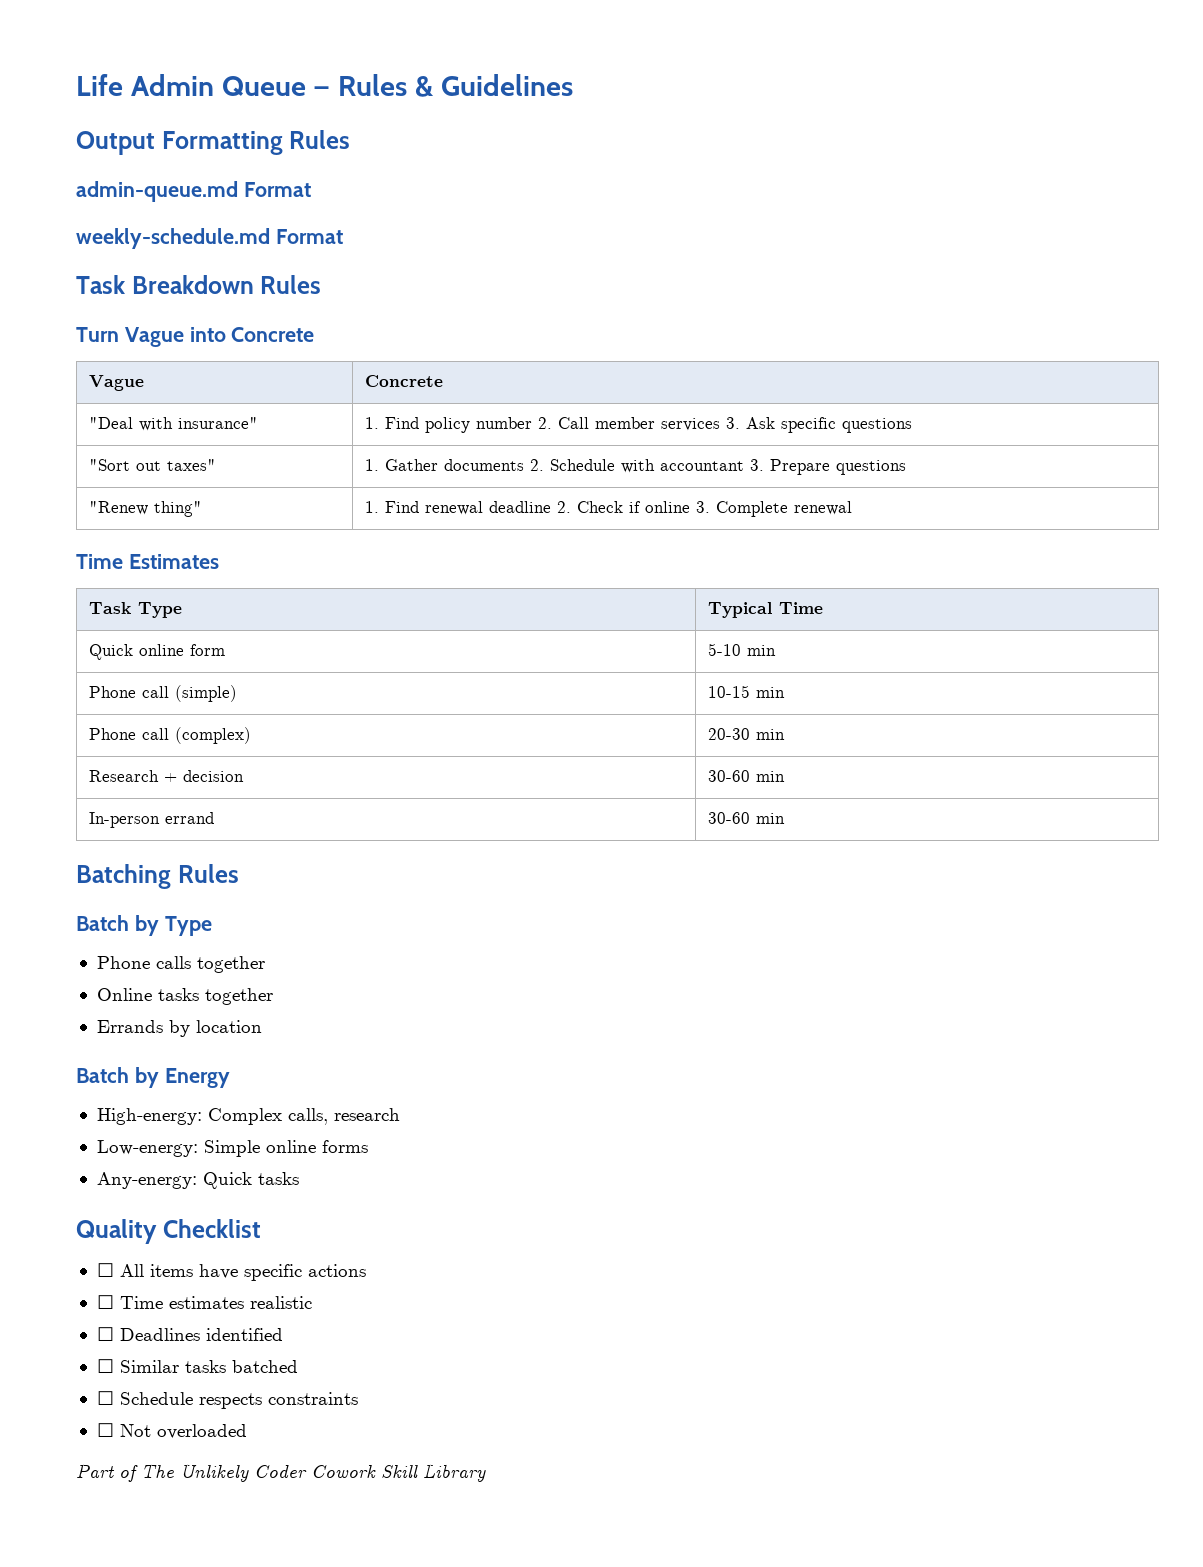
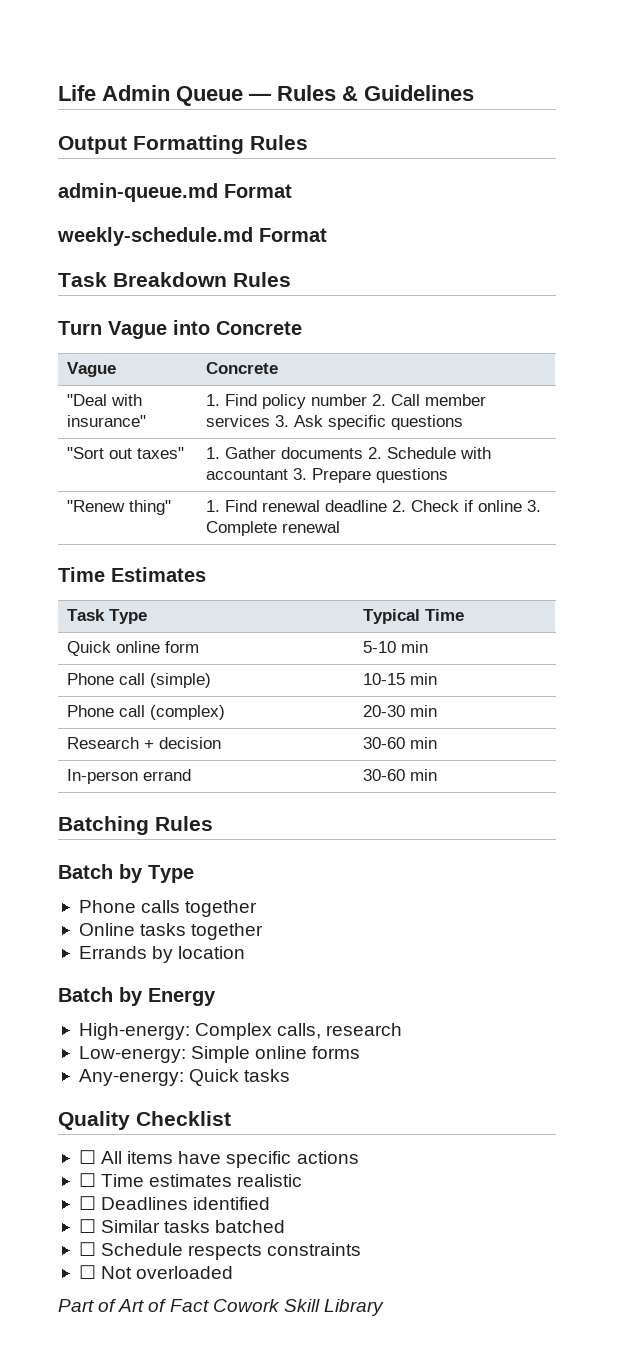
- Part of The Unlikely Coder Cowork Skill Library
+ Part of Art of Fact Cowork Skill Library

